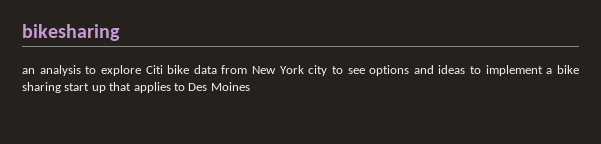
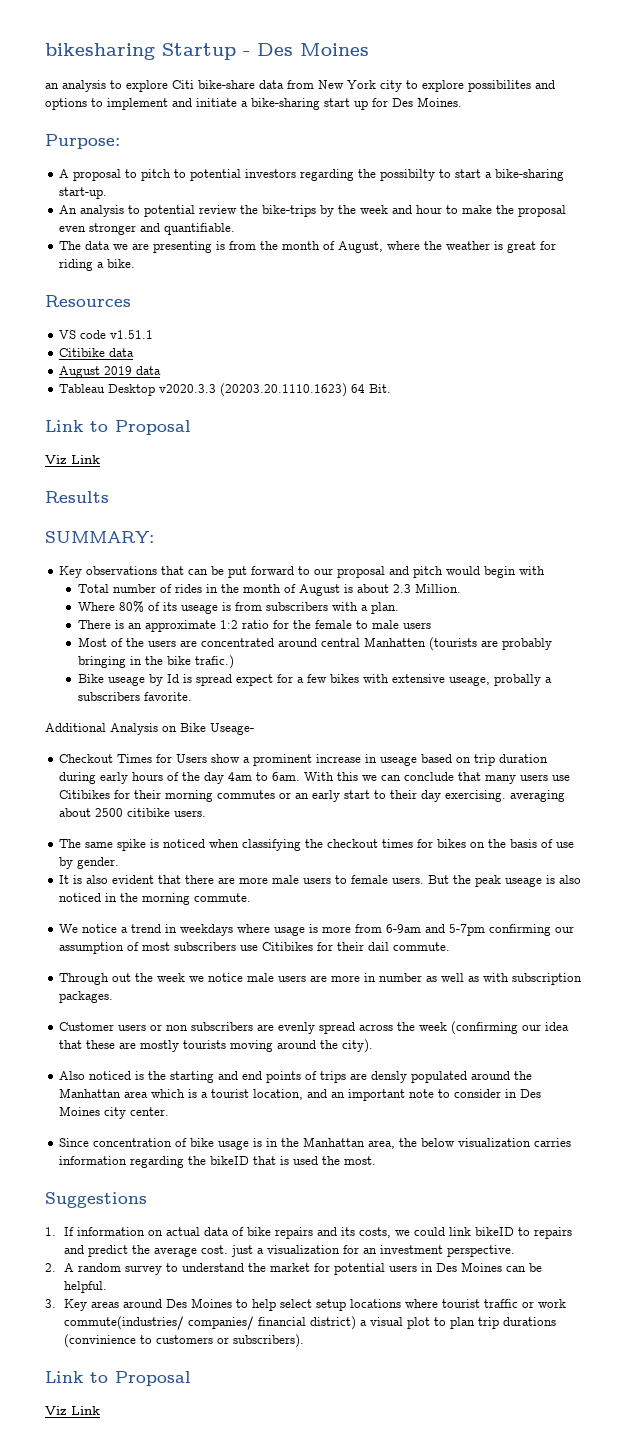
- bikesharing
+ bikesharing Startup - Des Moines
- an analysis to explore Citi bike data from New York city to see options and ideas to implement a bike sharing start up that applies to Des Moines
+ an analysis to explore Citi bike-share data from New York city to explore possibilites and options to implement and initiate a bike-sharing start up for Des Moines.
+ Purpose:
+ A proposal to pitch to potential investors regarding the possibilty to start a bike-sharing start-up.
+ An analysis to potential review the bike-trips by the week and hour to make the proposal even stronger and quantifiable.
+ The data we are presenting is from the month of August, where the weather is great for riding a bike.
+ Resources
+ VS code v1.51.1
+ Citibike data
+ August 2019 data
+ Tableau Desktop v2020.3.3 (20203.20.1110.1623) 64 Bit.
+ Link to Proposal
+ Viz Link
+ Results
+ SUMMARY:
+ Key observations that can be put forward to our proposal and pitch would begin with
+ Total number of rides in the month of August is about 2.3 Million.
+ Where 80% of its useage is from subscribers with a plan.
+ There is an approximate 1:2 ratio for the female to male users
+ Most of the users are concentrated around central Manhatten (tourists are probably bringing in the bike trafic.)
+ Bike useage by Id is spread expect for a few bikes with extensive useage, probally a subscribers favorite.
+ Additional Analysis on Bike Useage-
+ Checkout Times for Users show a prominent increase in useage based on trip duration during early hours of the day 4am to 6am. With this we can conclude that many users use Citibikes for their morning commutes or an early start to their day exercising. averaging about 2500 citibike users.
+ The same spike is noticed when classifying the checkout times for bikes on the basis of use by gender.
+ It is also evident that there are more male users to female users. But the peak useage is also noticed in the morning commute.
+ We notice a trend in weekdays where usage is more from 6-9am and 5-7pm confirming our assumption of most subscribers use Citibikes for their dail commute.
+ Through out the week we notice male users are more in number as well as with subscription packages.
+ Customer users or non subscribers are evenly spread across the week (confirming our idea that these are mostly tourists moving around the city).
+ Also noticed is the starting and end points of trips are densly populated around the Manhattan area which is a tourist location, and an important note to consider in Des Moines city center.
+ Since concentration of bike usage is in the Manhattan area, the below visualization carries information regarding the bikeID that is used the most.
+ Suggestions
+ 1. If information on actual data of bike repairs and its costs, we could link bikeID to repairs and predict the average cost. just a visualization for an investment perspective.
+ 2. A random survey to understand the market for potential users in Des Moines can be helpful.
+ 3. Key areas around Des Moines to help select setup locations where tourist traffic or work commute(industries/ companies/ financial district) a visual plot to plan trip durations (convinience to customers or subscribers).
+ Link to Proposal
+ Viz Link

